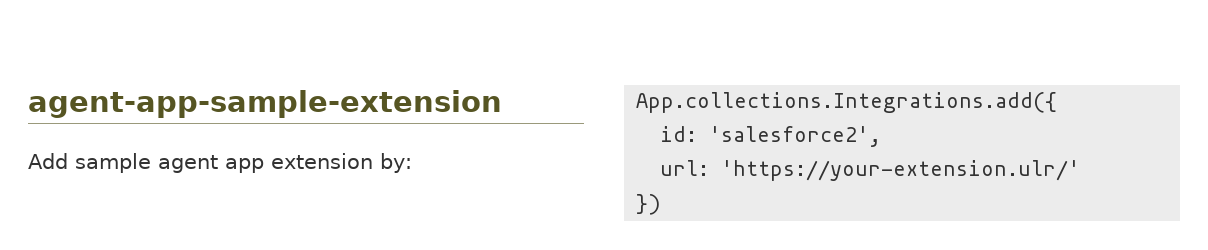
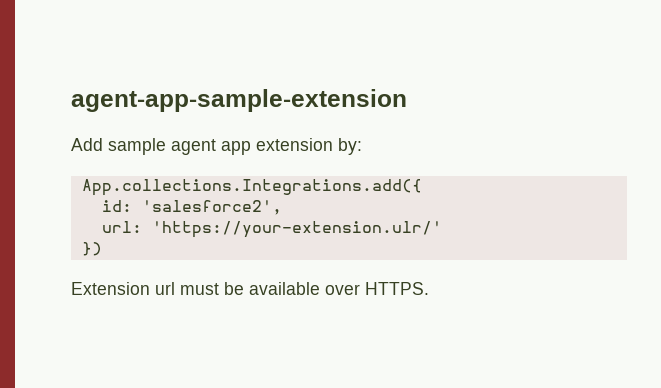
+ Extension url must be available over HTTPS.

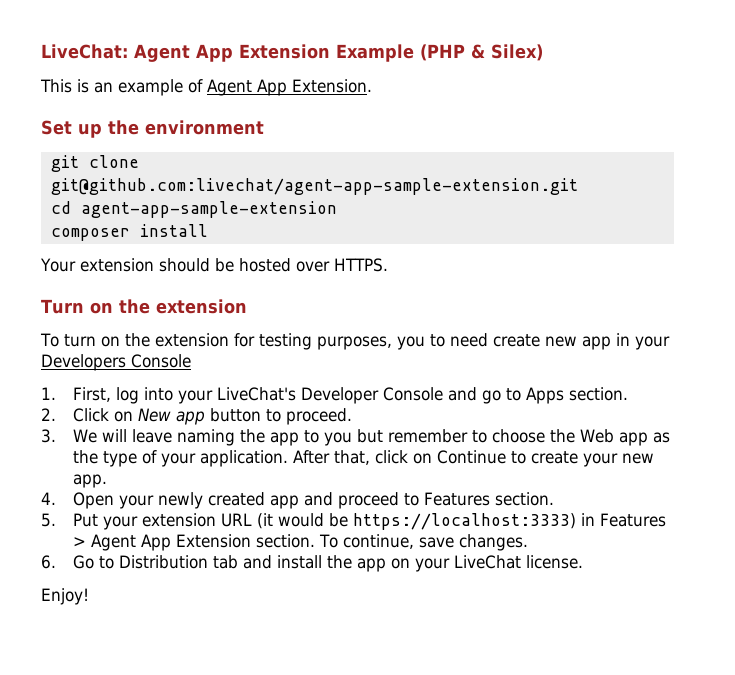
- agent-app-sample-extension
- Add sample agent app extension by:
- App.collections.Integrations.add({
- id: 'salesforce2',
- url: 'https://your-extension.ulr/'
- })
- Extension url must be available over HTTPS.
+ LiveChat: Agent App Extension Example (PHP & Silex)
+ This is an example of Agent App Extension.
+ Set up the environment
+ git clone git@github.com:livechat/agent-app-sample-extension.git
+ cd agent-app-sample-extension
+ composer install
+ Your extension should be hosted over HTTPS.
+ Turn on the extension
+ To turn on the extension for testing purposes, you to need create new app in your Developers Console
+ 1. First, log into your LiveChat's Developer Console and go to Apps section.
+ 2. Click on New app button to proceed.
+ 3. We will leave naming the app to you but remember to choose the Web app as the type of your application. After that, click on Continue to create your new app.
+ 4. Open your newly created app and proceed to Features section.
+ 5. Put your extension URL (it would be https://localhost:3333) in Features > Agent App Extension section. To continue, save changes.
+ 6. Go to Distribution tab and install the app on your LiveChat license.
+ Enjoy!

